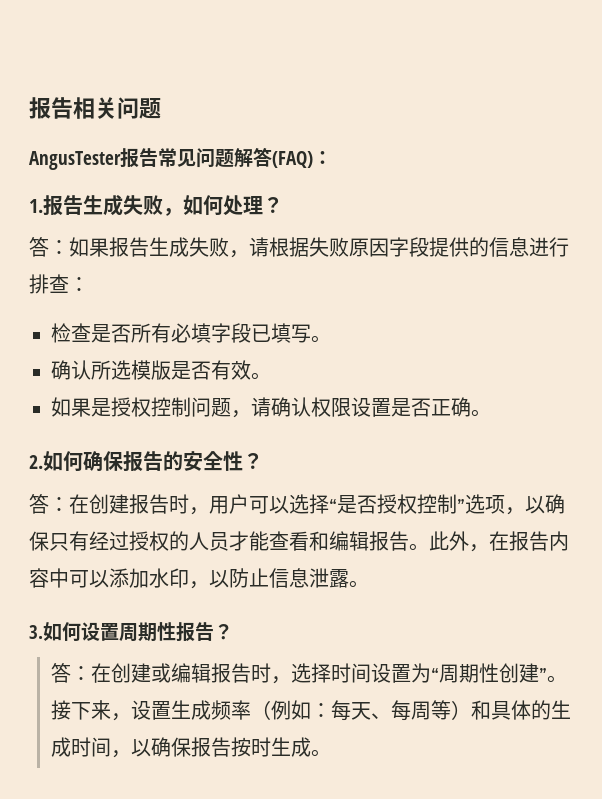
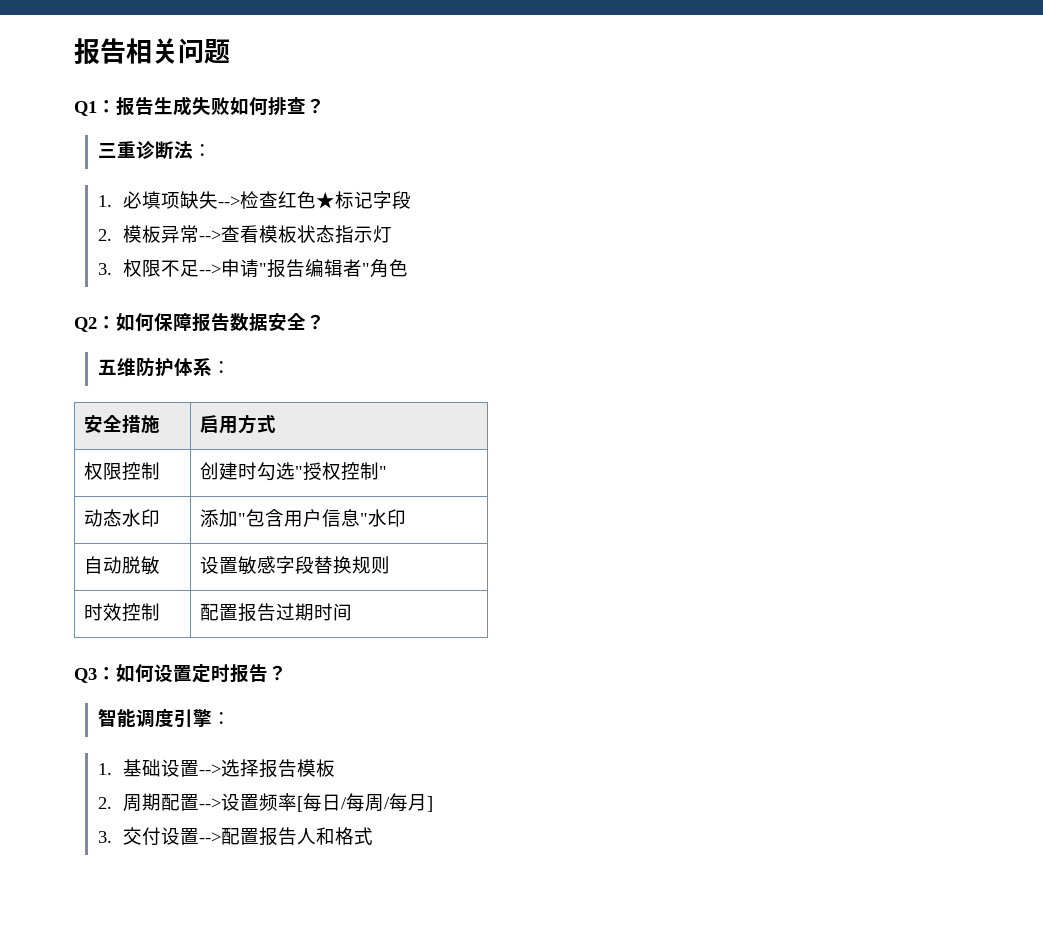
- AngusTester报告常见问题解答(FAQ)：
- 1.报告生成失败，如何处理？
- 答：如果报告生成失败，请根据失败原因字段提供的信息进行排查：
- 检查是否所有必填字段已填写。
- 确认所选模版是否有效。
- 如果是授权控制问题，请确认权限设置是否正确。
- 2.如何确保报告的安全性？
- 答：在创建报告时，用户可以选择“是否授权控制”选项，以确保只有经过授权的人员才能查看和编辑报告。此外，在报告内容中可以添加水印，以防止信息泄露。
- 3.如何设置周期性报告？
+ Q1：报告生成失败如何排查？
+ 三重诊断法：
+ 1.必填项缺失-->检查红色★标记字段
+ 2.模板异常-->查看模板状态指示灯
+ 3.权限不足-->申请"报告编辑者"角色
+ Q2：如何保障报告数据安全？
+ 五维防护体系：
+ 安全措施 | 启用方式
+ 权限控制 | 创建时勾选"授权控制"
+ 动态水印 | 添加"包含用户信息"水印
+ 自动脱敏 | 设置敏感字段替换规则
+ 时效控制 | 配置报告过期时间
+ Q3：如何设置定时报告？
- 答：在创建或编辑报告时，选择时间设置为“周期性创建”。接下来，设置生成频率（例如：每天、每周等）和具体的生成时间，以确保报告按时生成。
+ 智能调度引擎：
+ 1.基础设置-->选择报告模板
+ 2.周期配置-->设置频率[每日/每周/每月]
+ 3.交付设置-->配置报告人和格式

